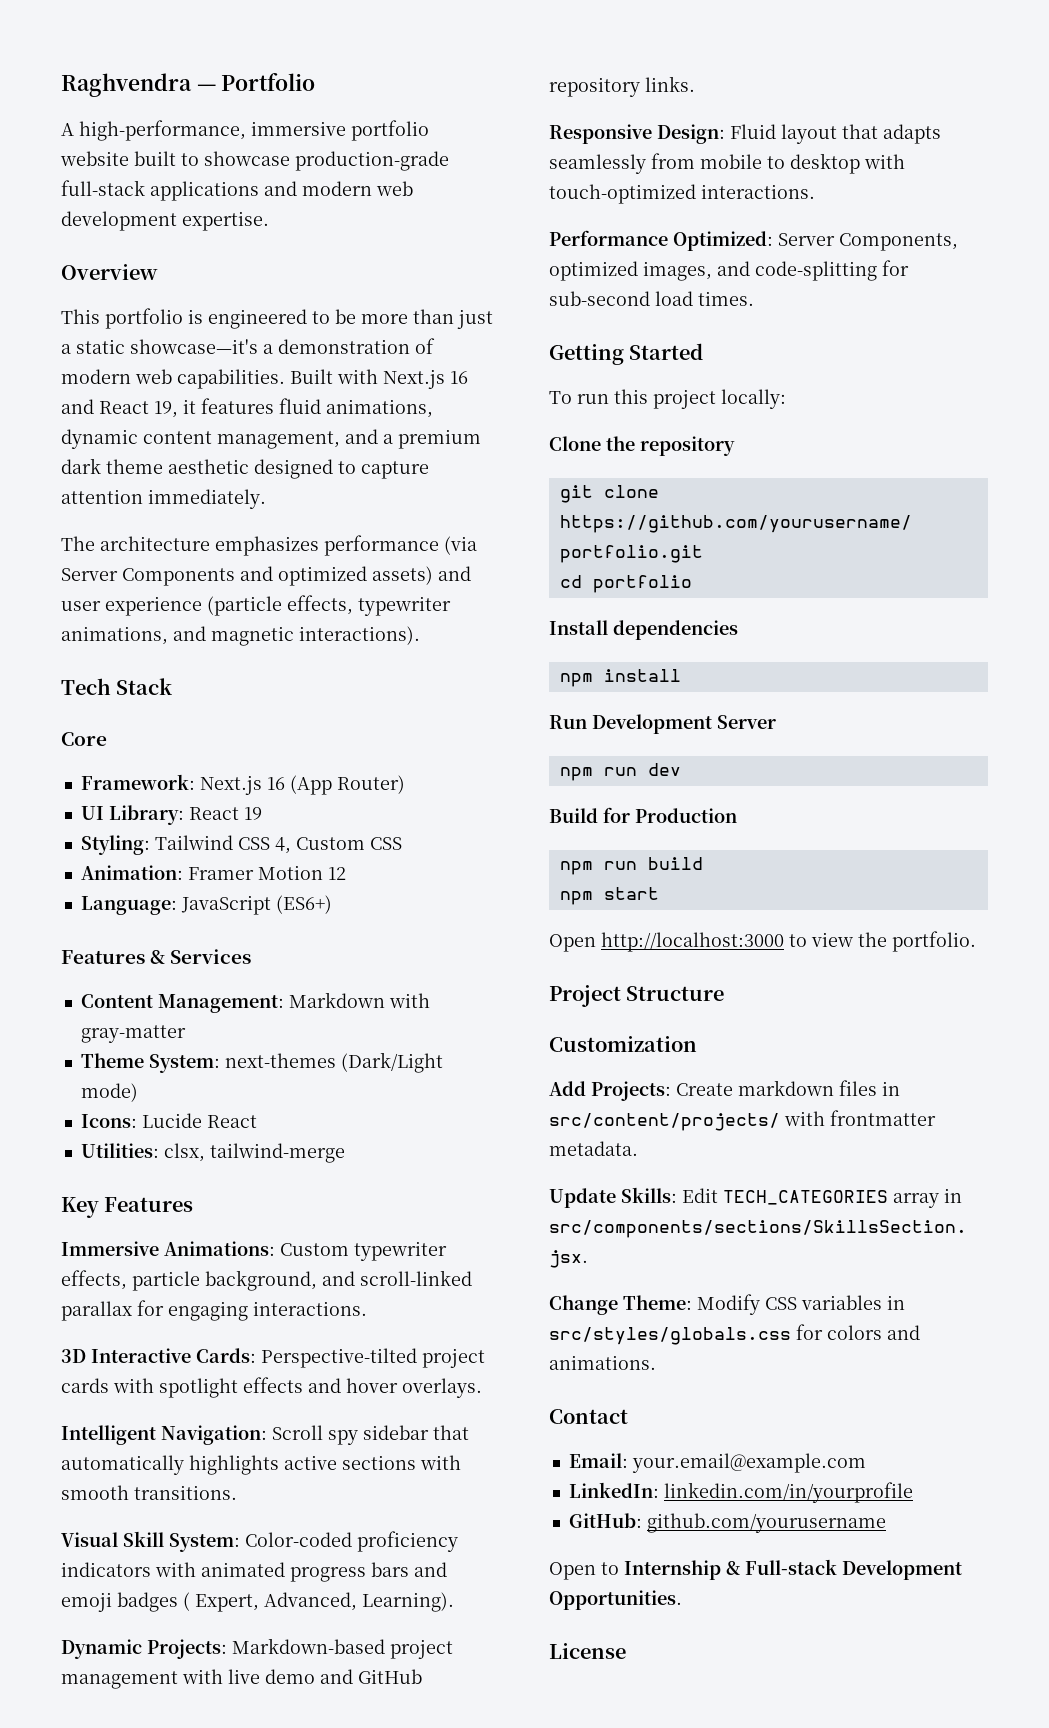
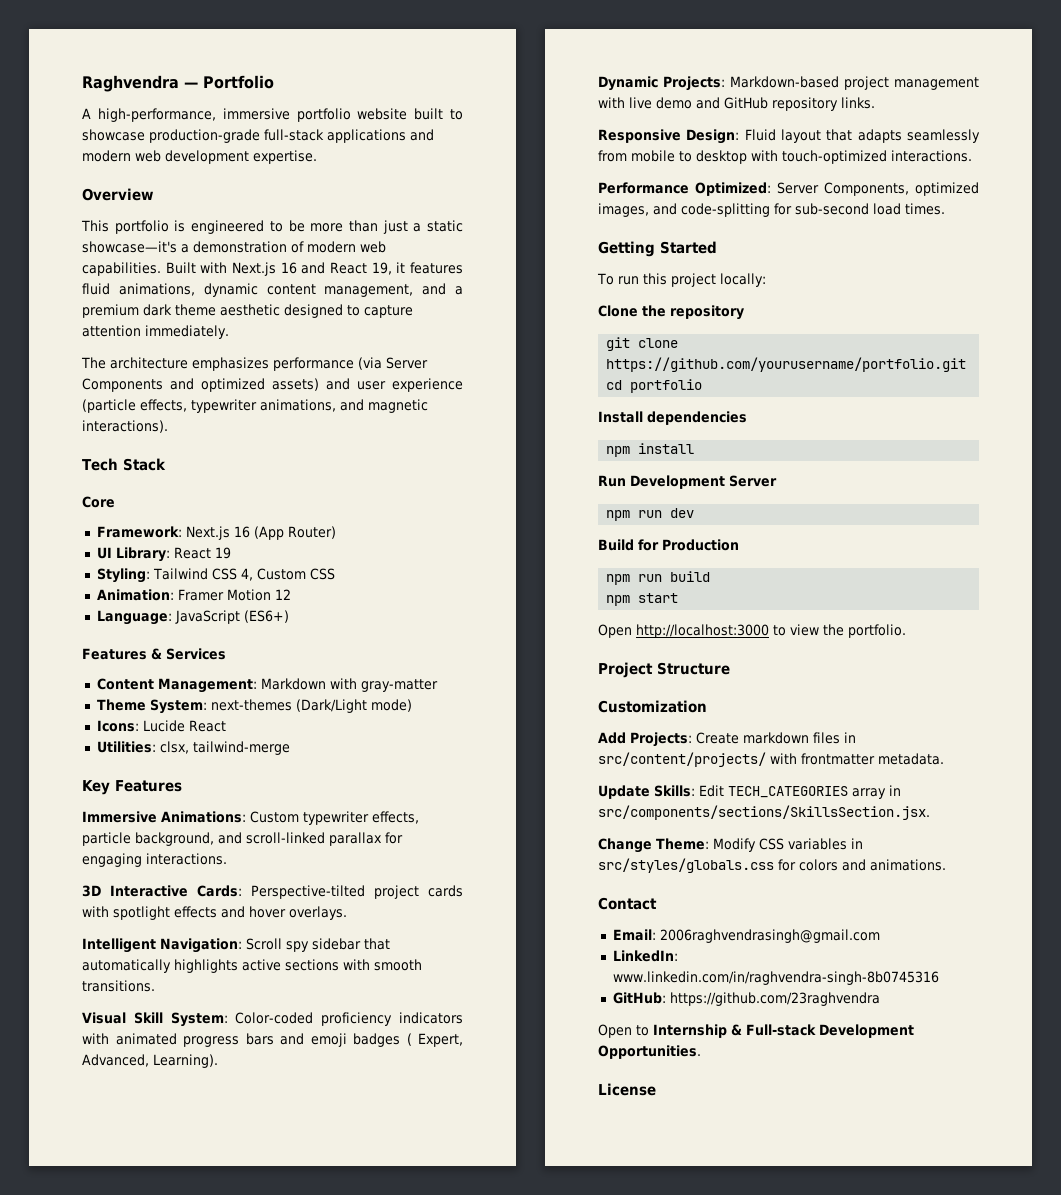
- Email: your.email@example.com
+ Email: 2006raghvendrasingh@gmail.com
- LinkedIn: linkedin.com/in/yourprofile
+ LinkedIn: www.linkedin.com/in/raghvendra-singh-8b0745316
- GitHub: github.com/yourusername
+ GitHub: https://github.com/23raghvendra

